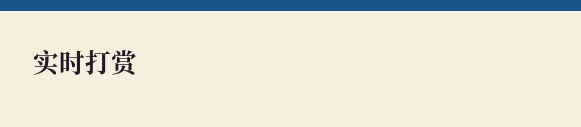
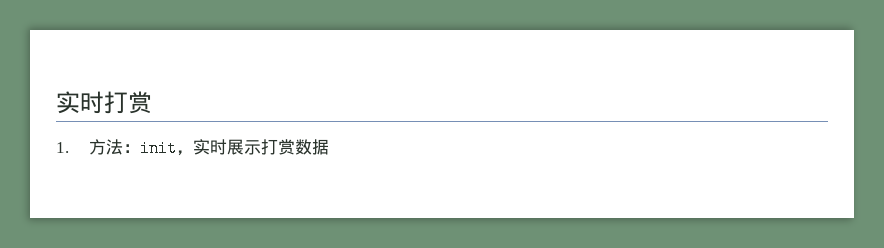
+ 1.方法：init，实时展示打赏数据

